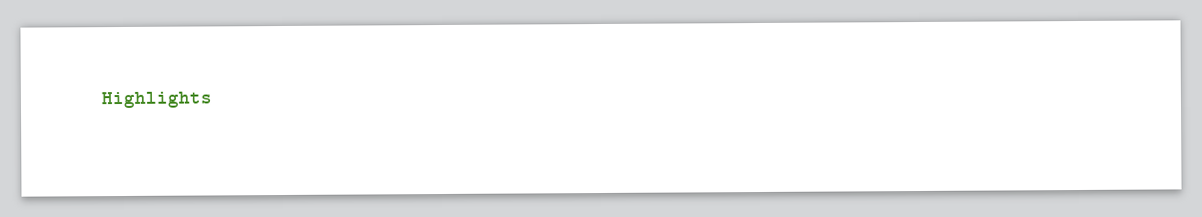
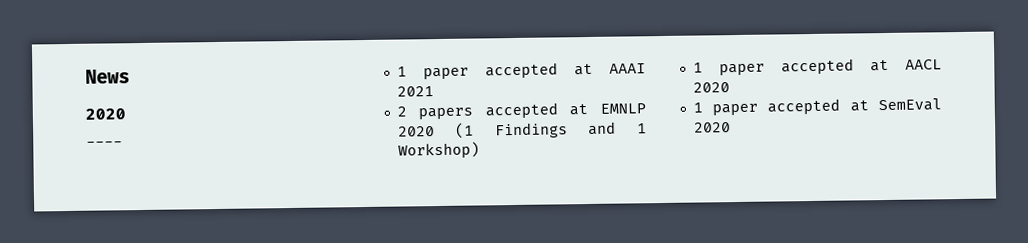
- Highlights
+ News
+ 2020
+ ----
+ 1 paper accepted at AAAI 2021
+ 2 papers accepted at EMNLP 2020 (1 Findings and 1 Workshop)
+ 1 paper accepted at AACL 2020
+ 1 paper accepted at SemEval 2020

